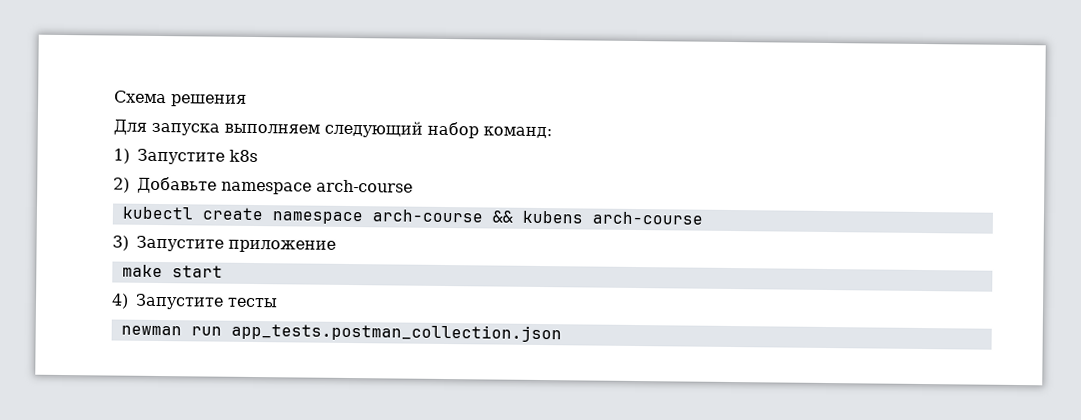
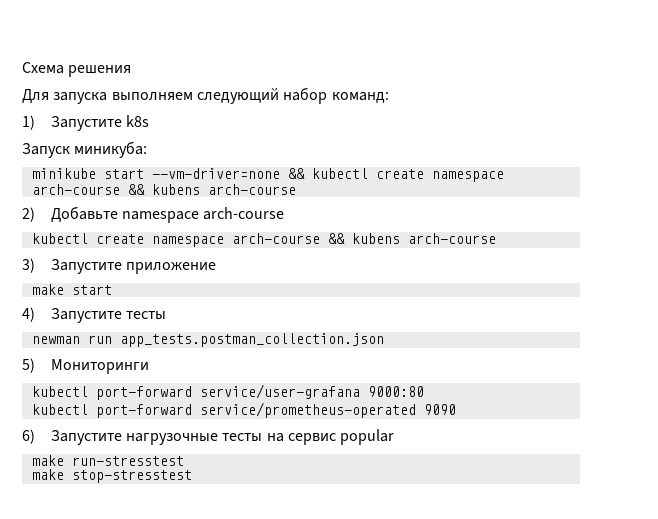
+ Запуск миникуба:
+ minikube start --vm-driver=none && kubectl create namespace arch-course && kubens arch-course
+ 5) Мониторинги
+ kubectl port-forward service/user-grafana 9000:80
+ kubectl port-forward service/prometheus-operated 9090
+ 6) Запустите нагрузочные тесты на сервис popular
+ make run-stresstest
+ make stop-stresstest

